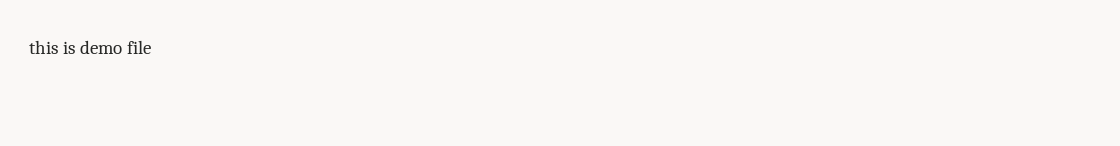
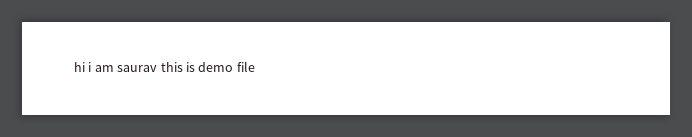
- this is demo file
+ hi i am saurav this is demo file

